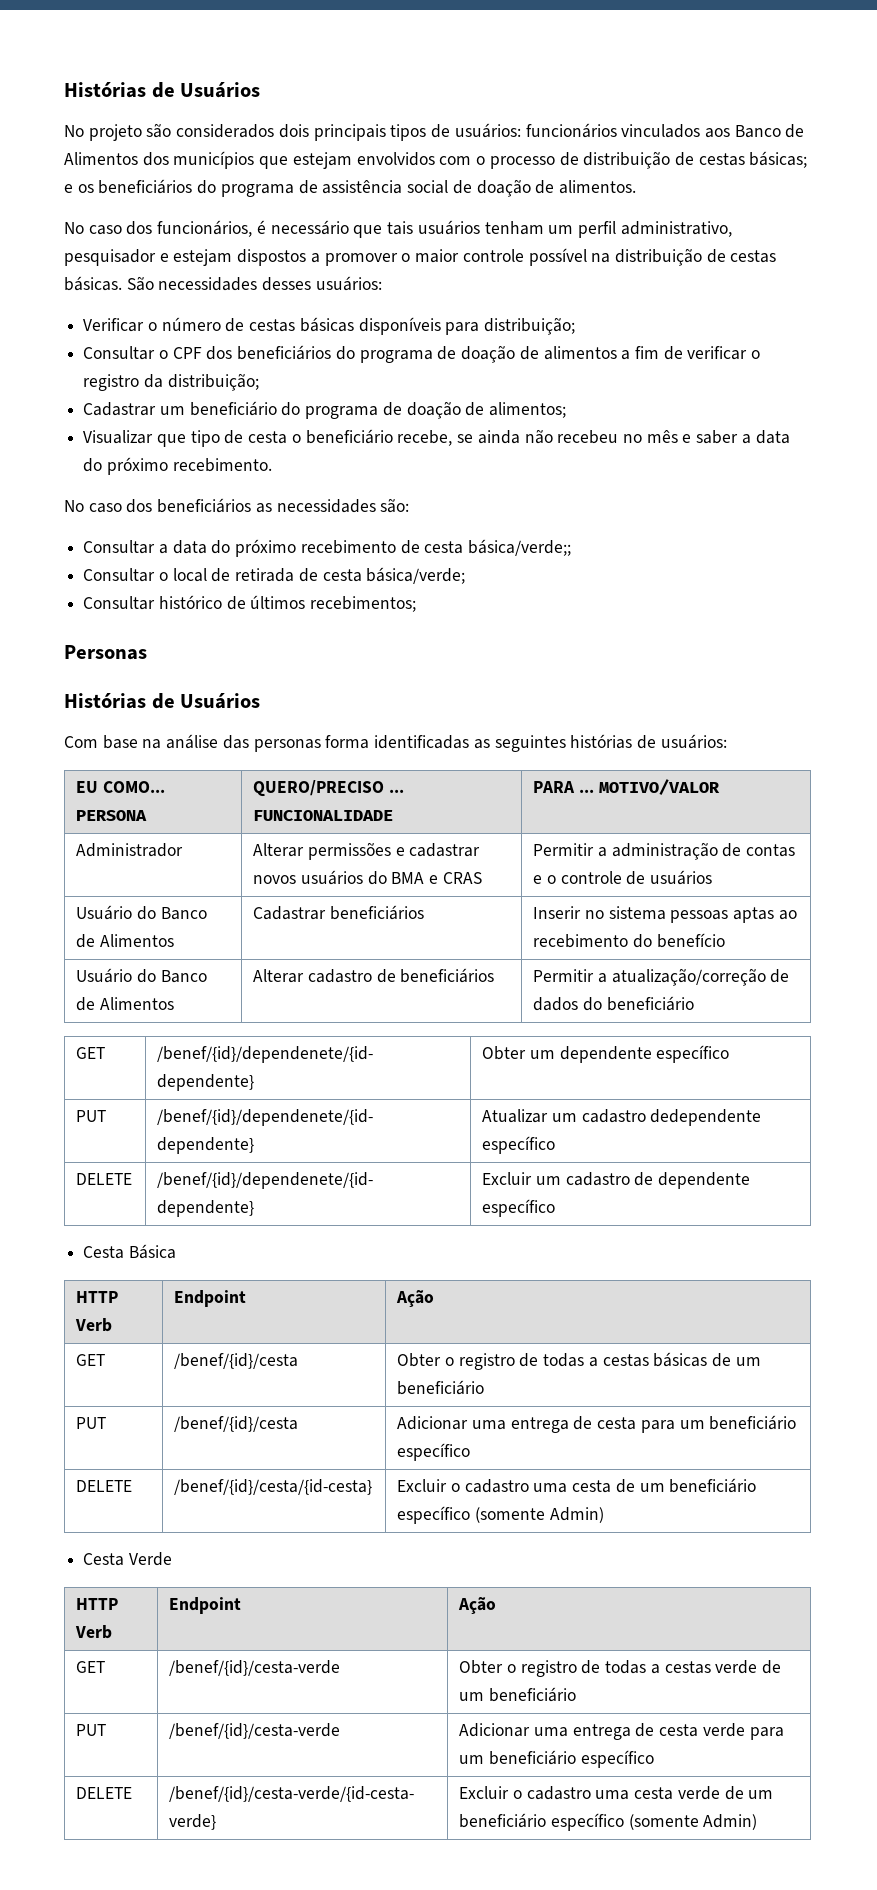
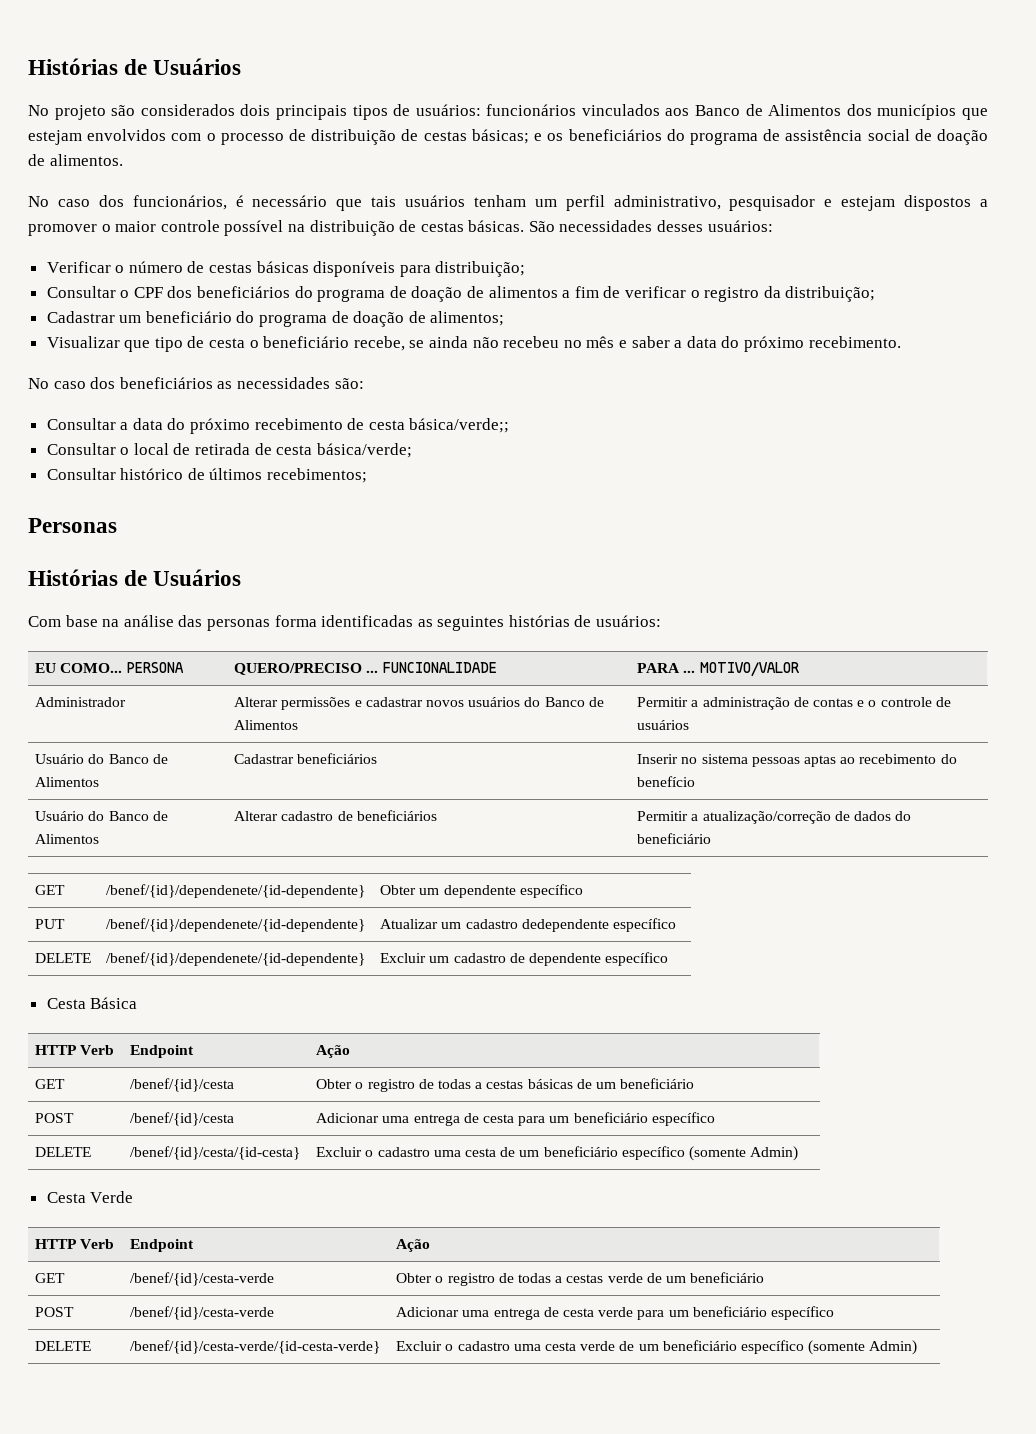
- Administrador | Alterar permissões e cadastrar novos usuários do BMA e CRAS | Permitir a administração de contas e o controle de usuários
+ Administrador | Alterar permissões e cadastrar novos usuários do Banco de Alimentos | Permitir a administração de contas e o controle de usuários
- PUT | /benef/{id}/cesta | Adicionar uma entrega de cesta para um beneficiário específico
+ POST | /benef/{id}/cesta | Adicionar uma entrega de cesta para um beneficiário específico
- PUT | /benef/{id}/cesta-verde | Adicionar uma entrega de cesta verde para um beneficiário específico
+ POST | /benef/{id}/cesta-verde | Adicionar uma entrega de cesta verde para um beneficiário específico

